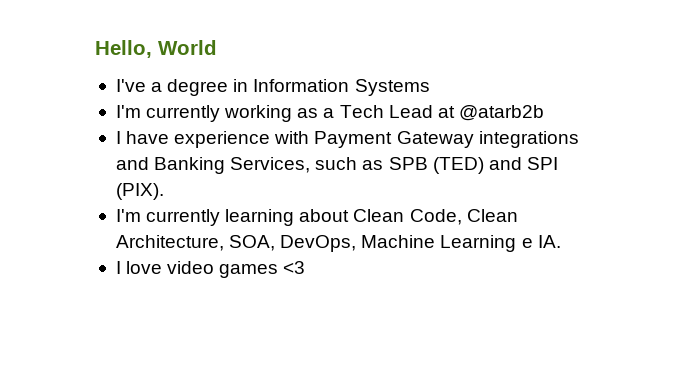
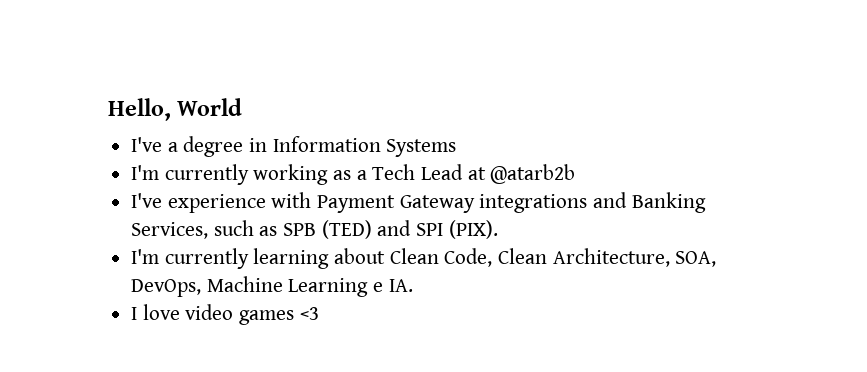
- I have experience with Payment Gateway integrations and Banking Services, such as SPB (TED) and SPI (PIX).
+ I've experience with Payment Gateway integrations and Banking Services, such as SPB (TED) and SPI (PIX).

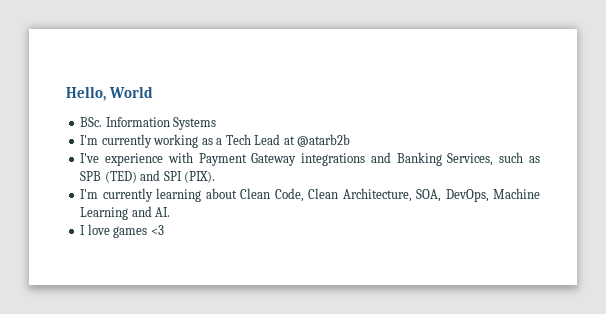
- I've a degree in Information Systems
+ BSc. Information Systems
- I'm currently learning about Clean Code, Clean Architecture, SOA, DevOps, Machine Learning e IA.
+ I'm currently learning about Clean Code, Clean Architecture, SOA, DevOps, Machine Learning and AI.
- I love video games <3
+ I love games <3

